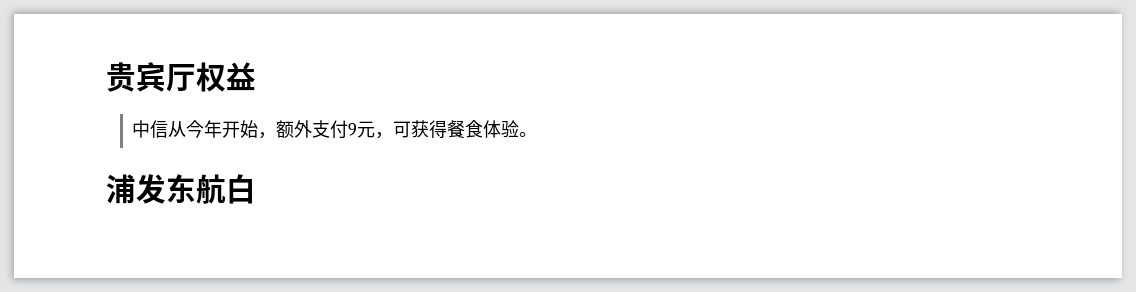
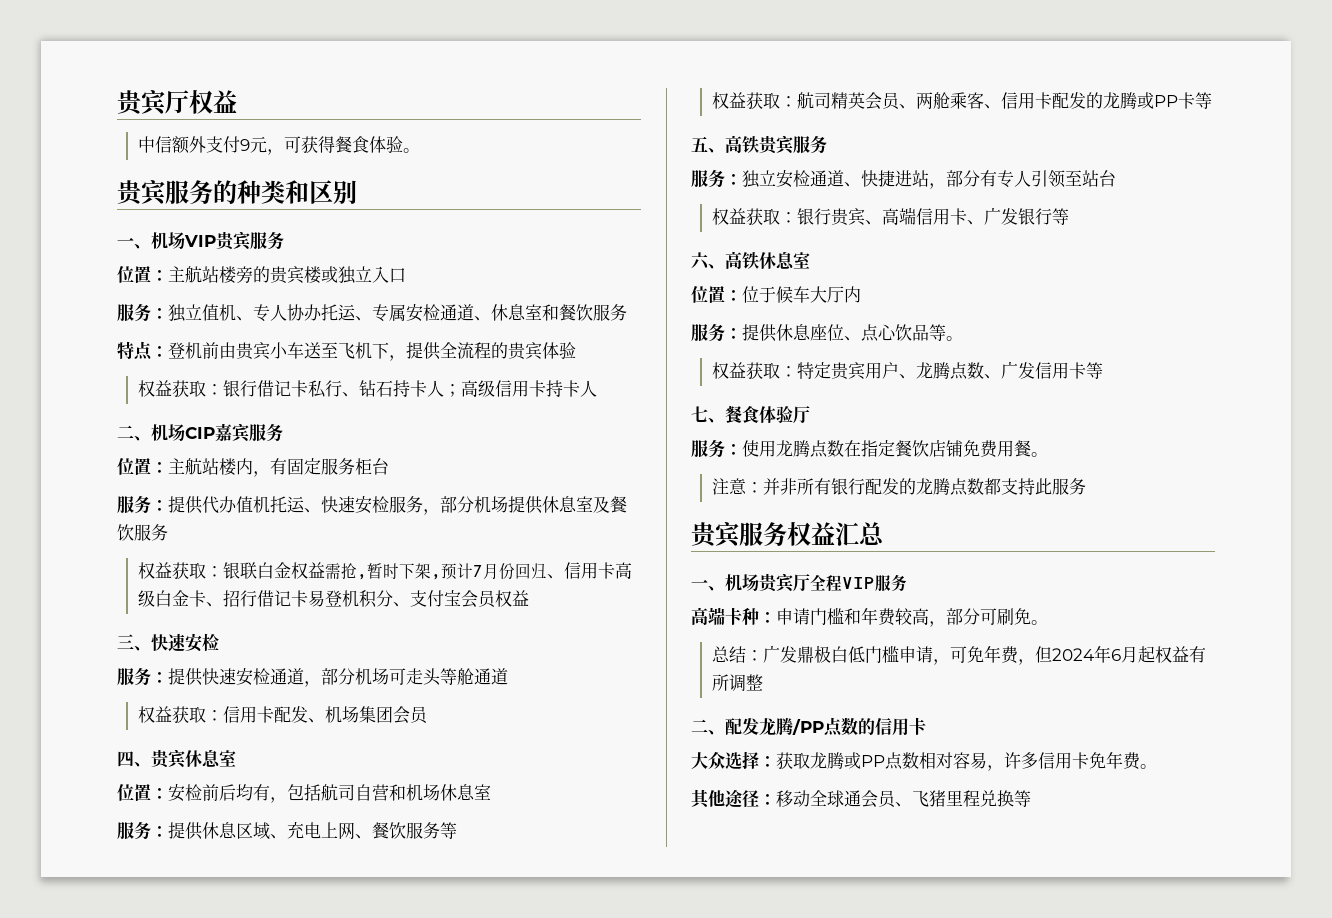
- 中信从今年开始，额外支付9元，可获得餐食体验。
+ 中信额外支付9元，可获得餐食体验。
- 浦发东航白
+ 贵宾服务的种类和区别
+ 一、机场VIP贵宾服务
+ 位置：主航站楼旁的贵宾楼或独立入口
+ 服务：独立值机、专人协办托运、专属安检通道、休息室和餐饮服务
+ 特点：登机前由贵宾小车送至飞机下，提供全流程的贵宾体验
+ 权益获取：银行借记卡私行、钻石持卡人；高级信用卡持卡人
+ 二、机场CIP嘉宾服务
+ 位置：主航站楼内，有固定服务柜台
+ 服务：提供代办值机托运、快速安检服务，部分机场提供休息室及餐饮服务
+ 权益获取：银联白金权益需抢,暂时下架,预计7月份回归、信用卡高级白金卡、招行借记卡易登机积分、支付宝会员权益
+ 三、快速安检
+ 服务：提供快速安检通道，部分机场可走头等舱通道
+ 权益获取：信用卡配发、机场集团会员
+ 四、贵宾休息室
+ 位置：安检前后均有，包括航司自营和机场休息室
+ 服务：提供休息区域、充电上网、餐饮服务等
+ 权益获取：航司精英会员、两舱乘客、信用卡配发的龙腾或PP卡等
+ 五、高铁贵宾服务
+ 服务：独立安检通道、快捷进站，部分有专人引领至站台
+ 权益获取：银行贵宾、高端信用卡、广发银行等
+ 六、高铁休息室
+ 位置：位于候车大厅内
+ 服务：提供休息座位、点心饮品等。
+ 权益获取：特定贵宾用户、龙腾点数、广发信用卡等
+ 七、餐食体验厅
+ 服务：使用龙腾点数在指定餐饮店铺免费用餐。
+ 注意：并非所有银行配发的龙腾点数都支持此服务
+ 贵宾服务权益汇总
+ 一、机场贵宾厅全程VIP服务
+ 高端卡种：申请门槛和年费较高，部分可刷免。
+ 总结：广发鼎极白低门槛申请，可免年费，但2024年6月起权益有所调整
+ 二、配发龙腾/PP点数的信用卡
+ 大众选择：获取龙腾或PP点数相对容易，许多信用卡免年费。
+ 其他途径：移动全球通会员、飞猪里程兑换等

